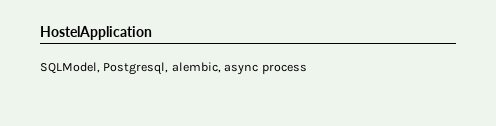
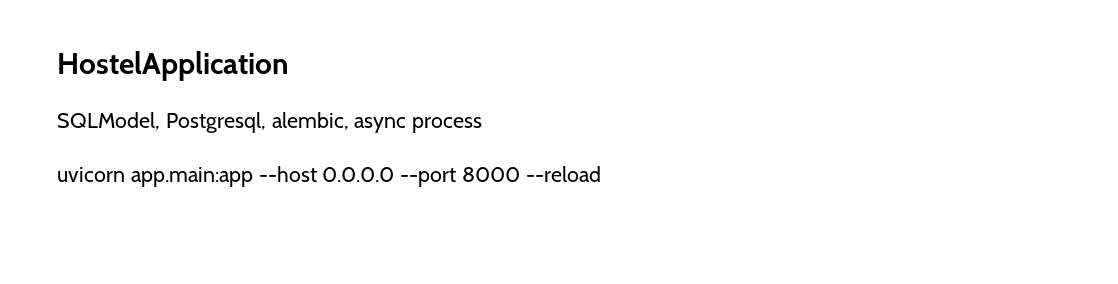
+ uvicorn app.main:app --host 0.0.0.0 --port 8000 --reload

